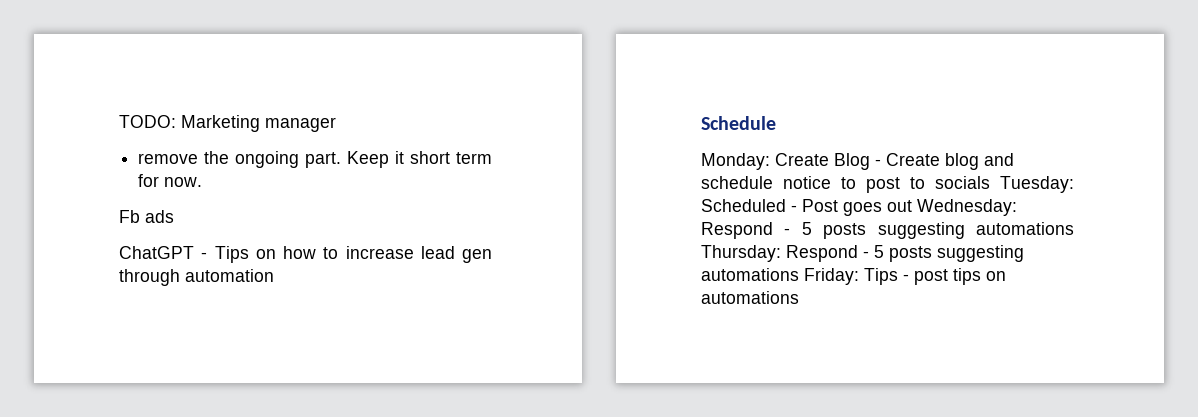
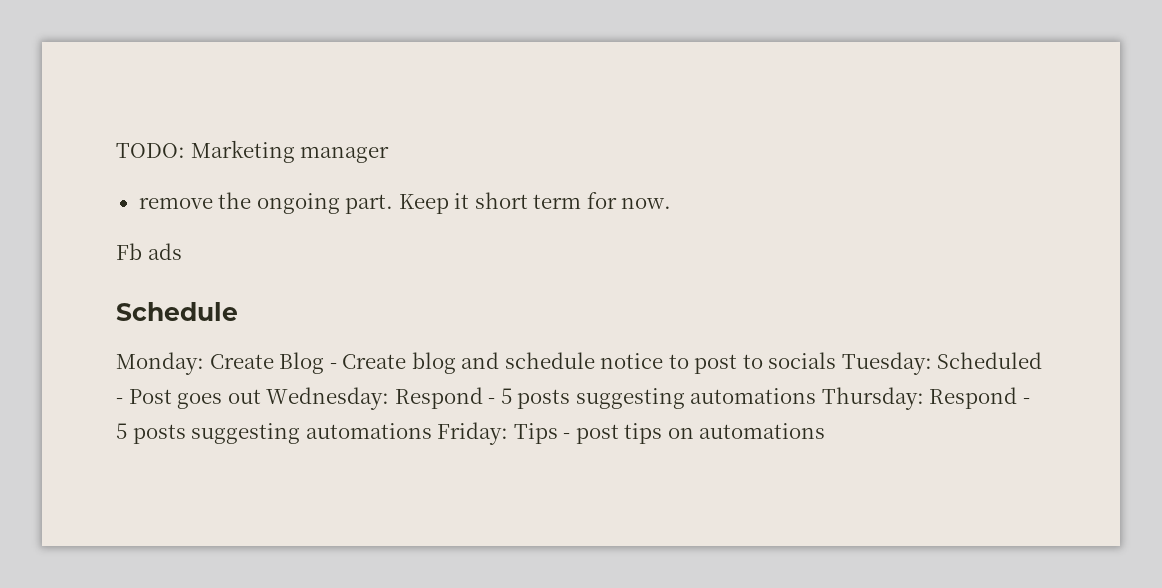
- ChatGPT - Tips on how to increase lead gen through automation

